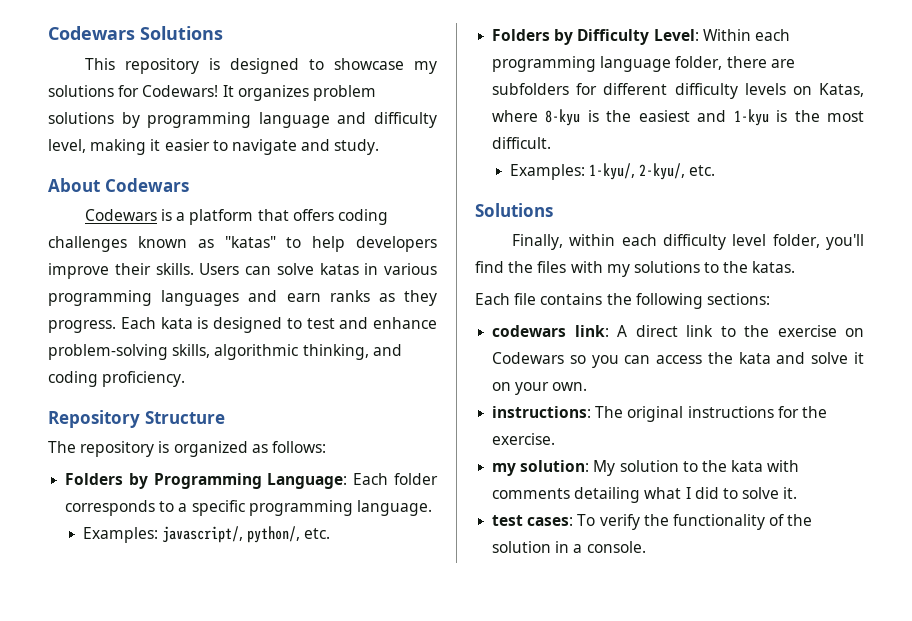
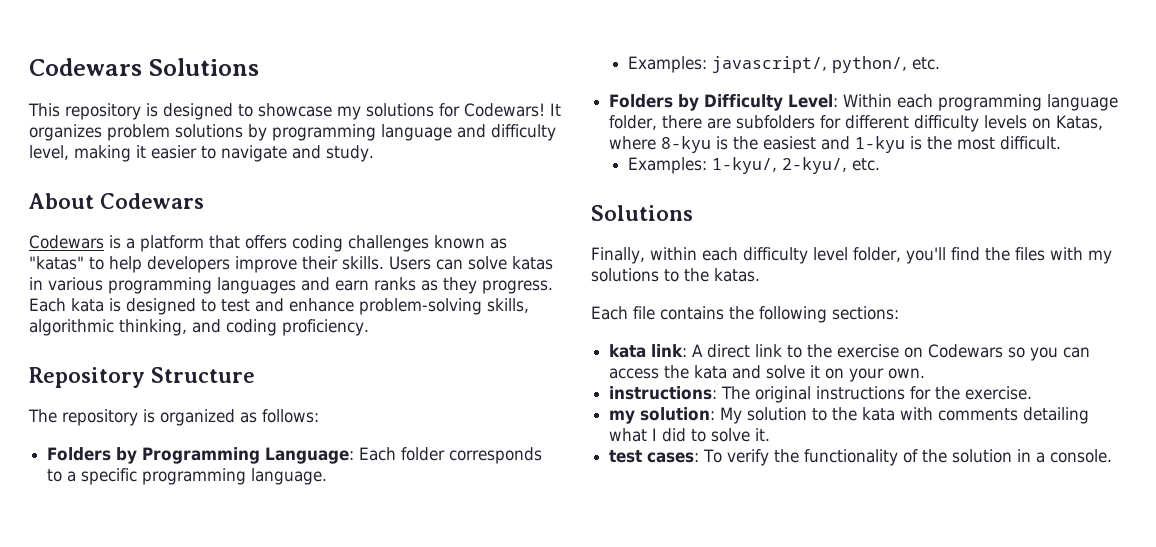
- codewars link: A direct link to the exercise on Codewars so you can access the kata and solve it on your own.
+ kata link: A direct link to the exercise on Codewars so you can access the kata and solve it on your own.

